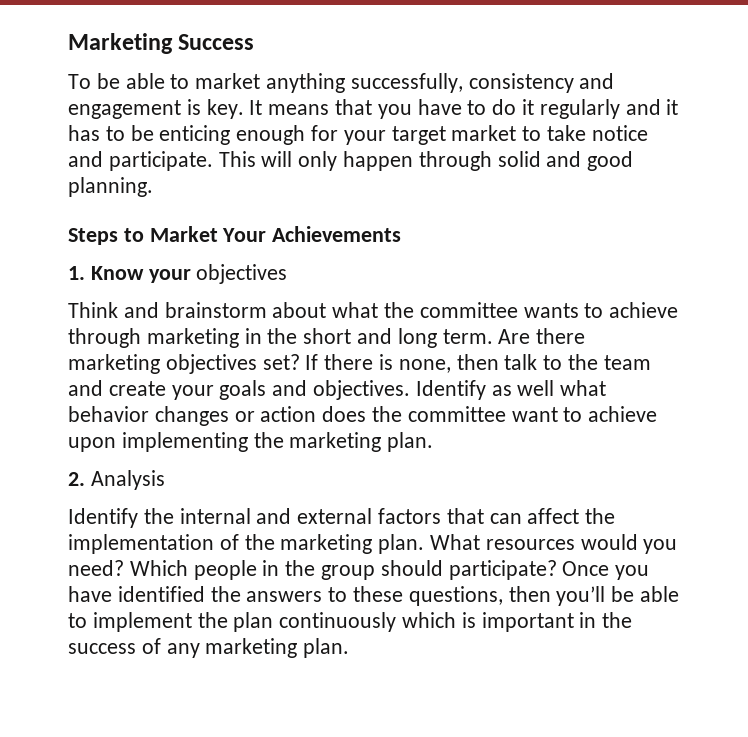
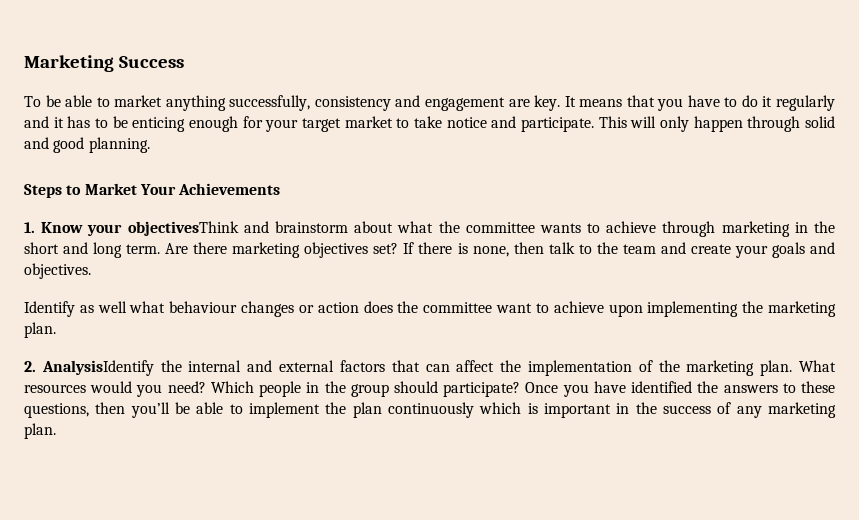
- To be able to market anything successfully, consistency and engagement is key.
+ To be able to market anything successfully, consistency and engagement are key.
- 1. Know your objectives
- Think and brainstorm about what the committee wants to achieve through marketing in the short and long term.
+ 1. Know your objectivesThink and brainstorm about what the committee wants to achieve through marketing in the short and long term.
- If there is none, then talk to the team and create your goals and objectives. Identify as well what behavior changes or action does the committee want to achieve upon implementing the marketing plan.
+ If there is none, then talk to the team and create your goals and objectives.
+ Identify as well what behaviour changes or action does the committee want to achieve upon implementing the marketing plan.
- 2. Analysis
- Identify the internal and external factors that can affect the implementation of the marketing plan.
+ 2. AnalysisIdentify the internal and external factors that can affect the implementation of the marketing plan.

